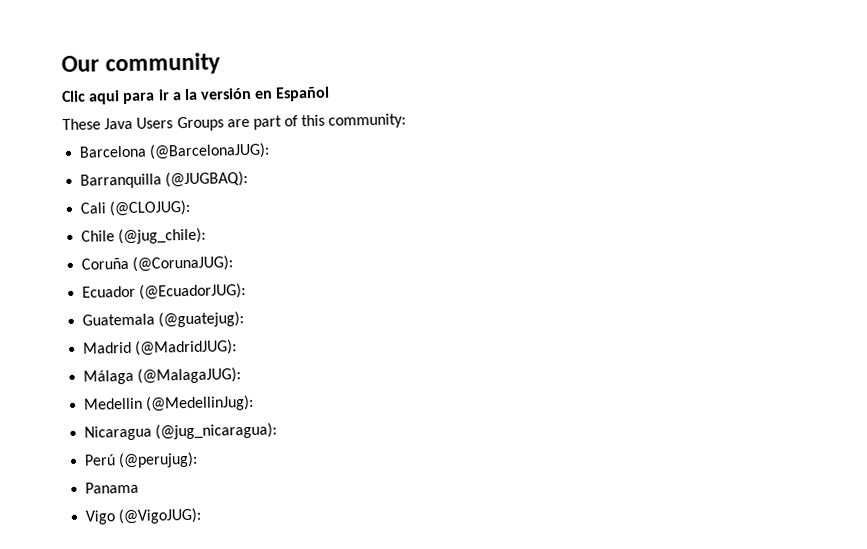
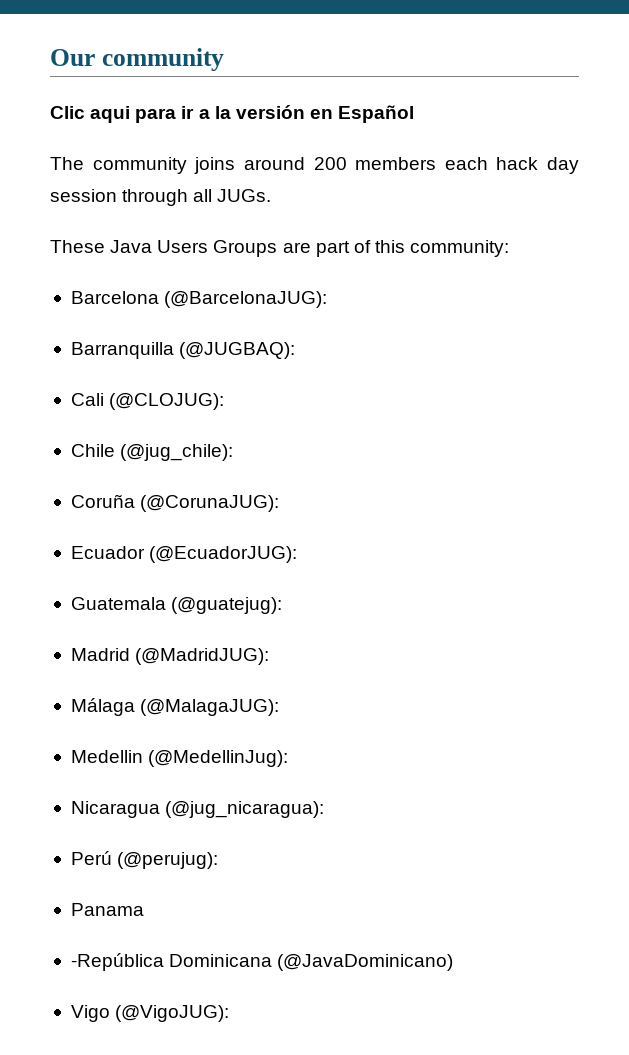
+ The community joins around 200 members each hack day session through all JUGs.
+ -República Dominicana (@JavaDominicano)

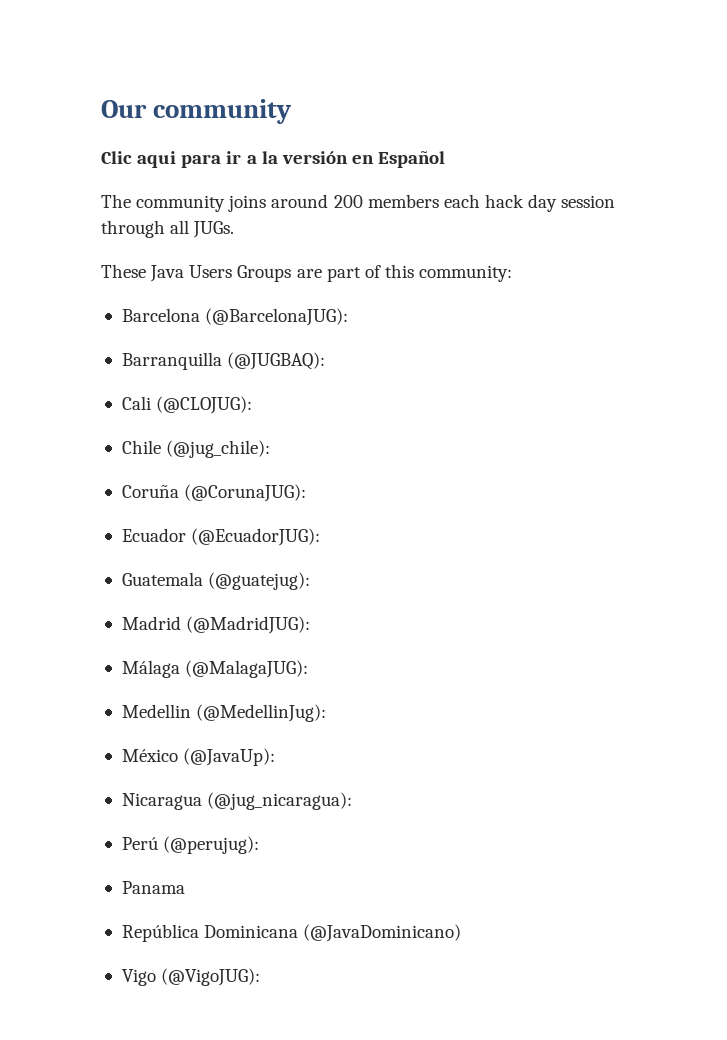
+ México (@JavaUp):
- -República Dominicana (@JavaDominicano)
+ República Dominicana (@JavaDominicano)

